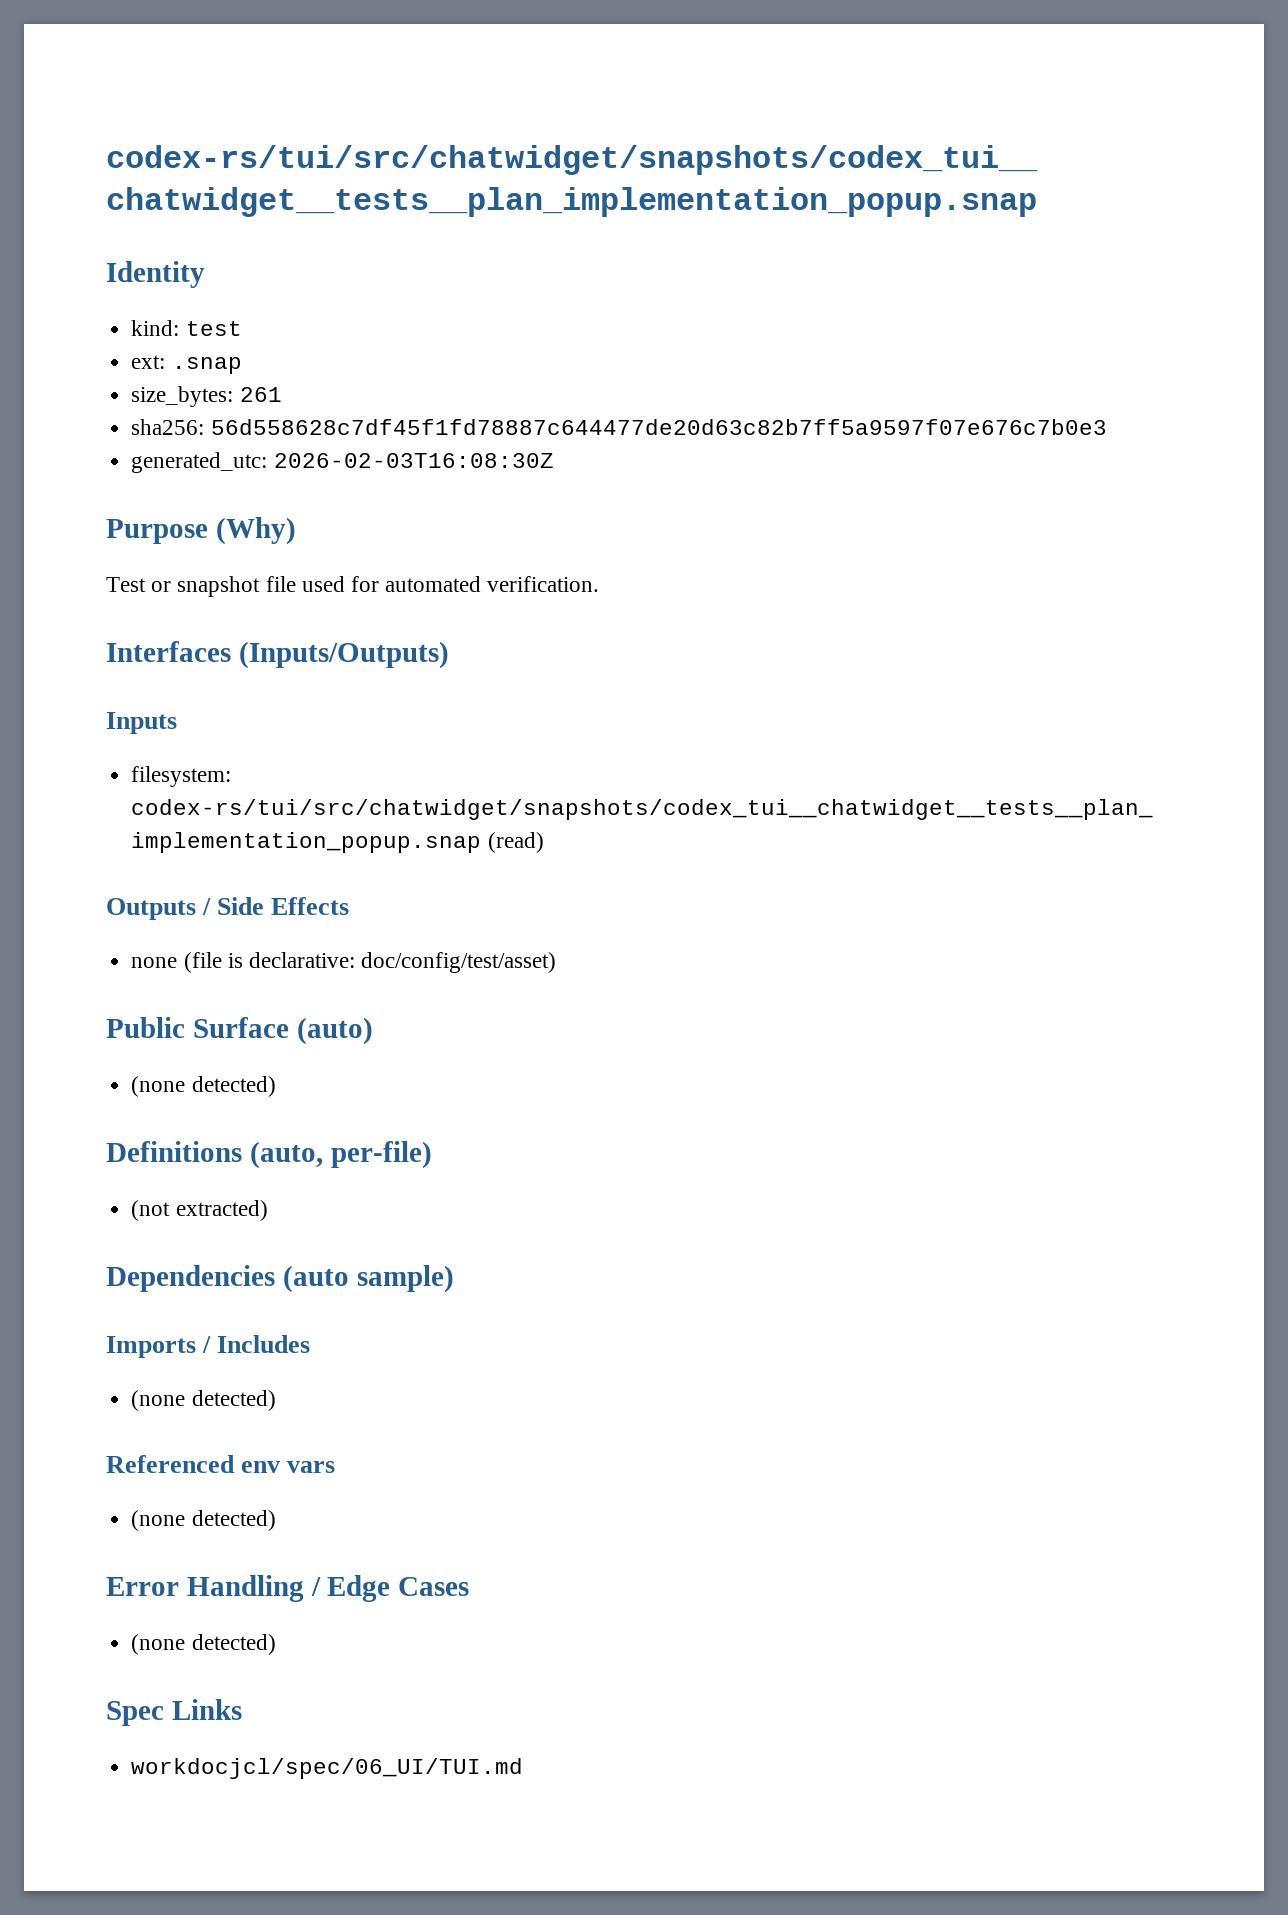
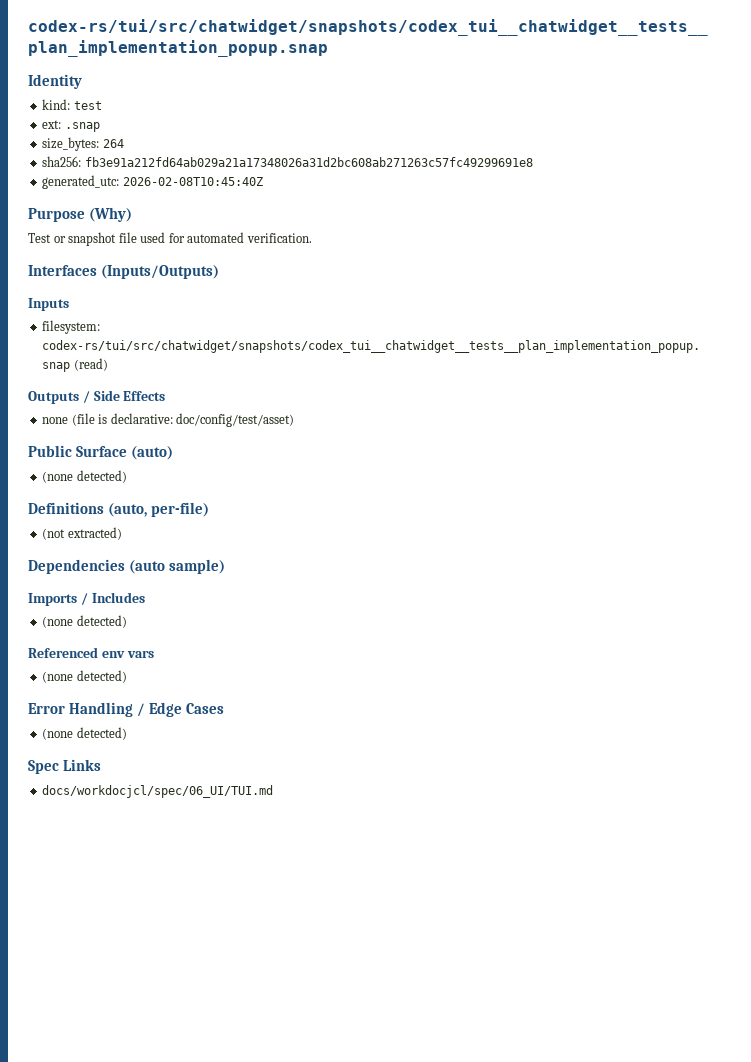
- size_bytes: 261
+ size_bytes: 264
- sha256: 56d558628c7df45f1fd78887c644477de20d63c82b7ff5a9597f07e676c7b0e3
+ sha256: fb3e91a212fd64ab029a21a17348026a31d2bc608ab271263c57fc49299691e8
- generated_utc: 2026-02-03T16:08:30Z
+ generated_utc: 2026-02-08T10:45:40Z
- workdocjcl/spec/06_UI/TUI.md
+ docs/workdocjcl/spec/06_UI/TUI.md

